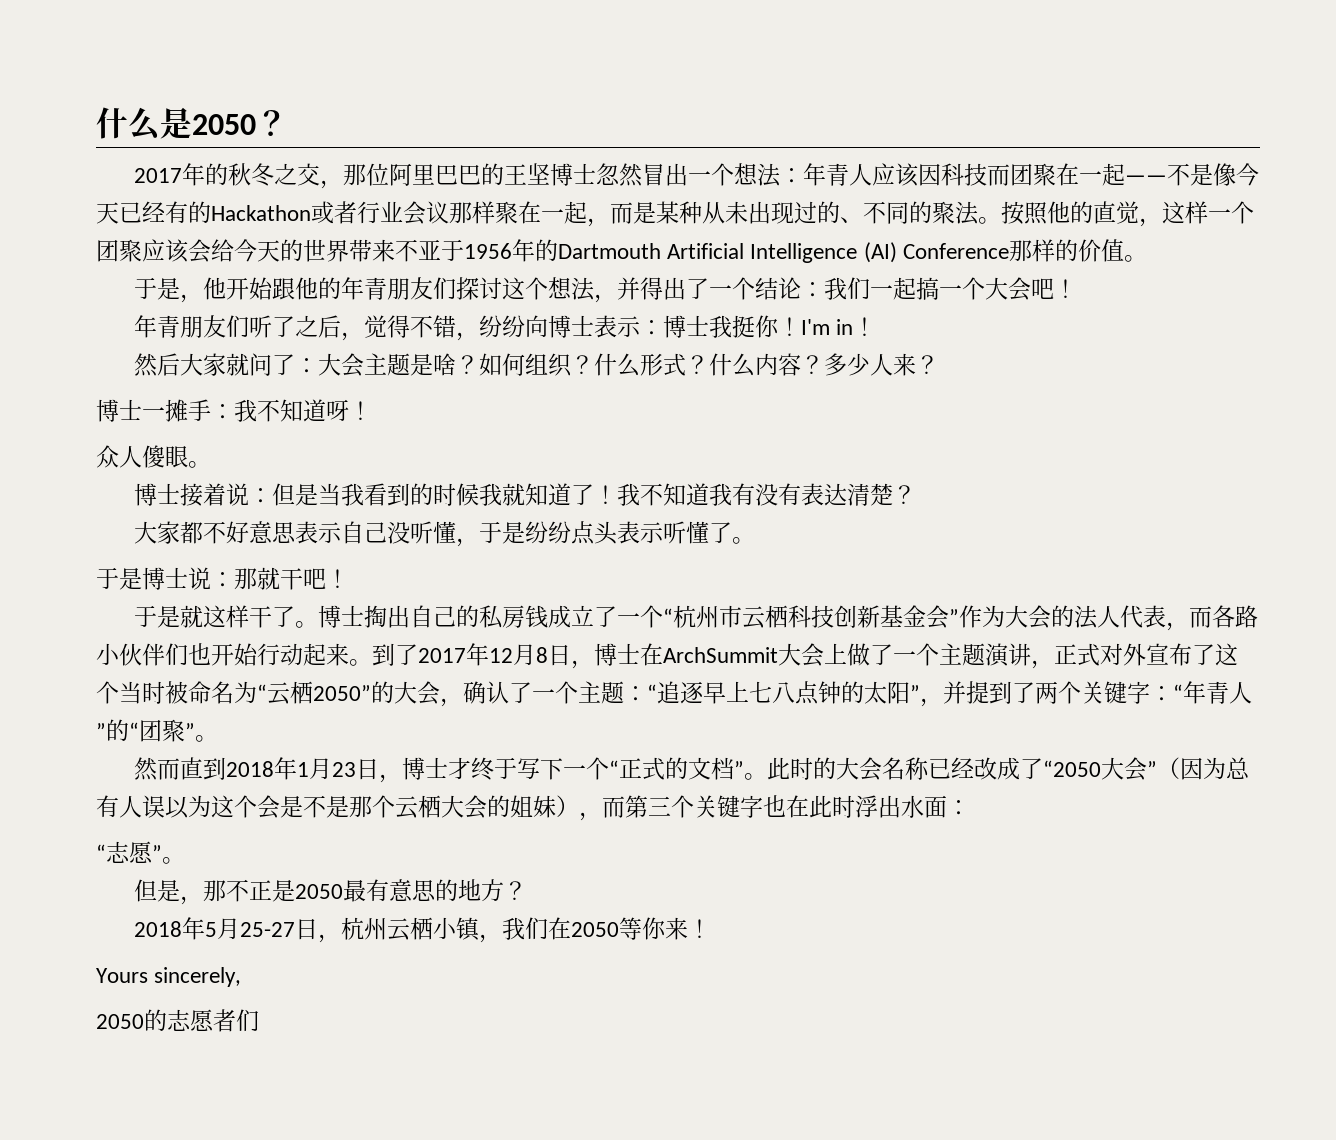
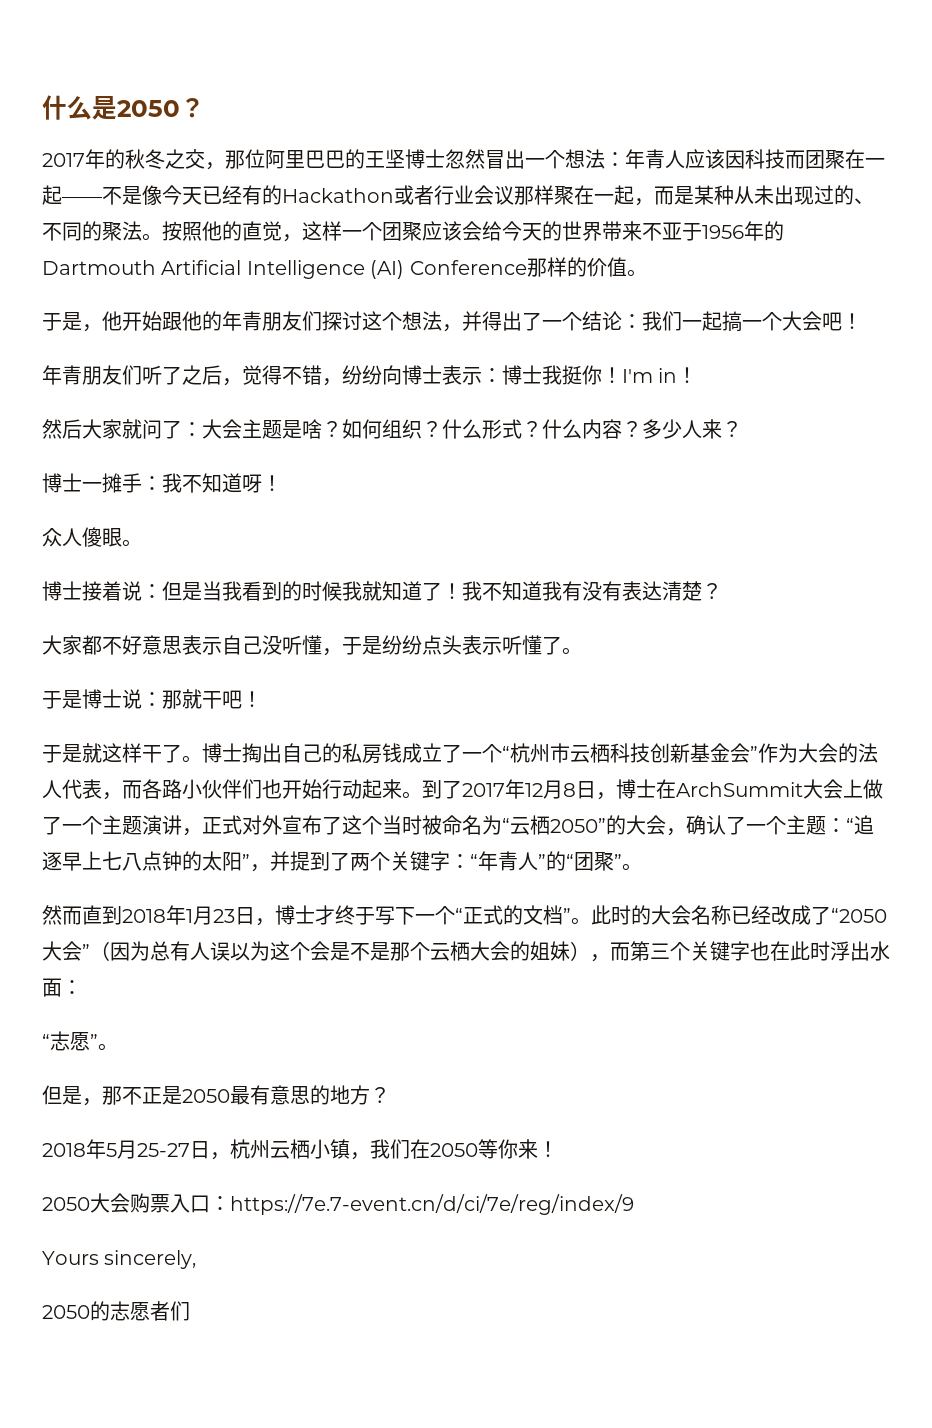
+ 2050大会购票入口：https://7e.7-event.cn/d/ci/7e/reg/index/9

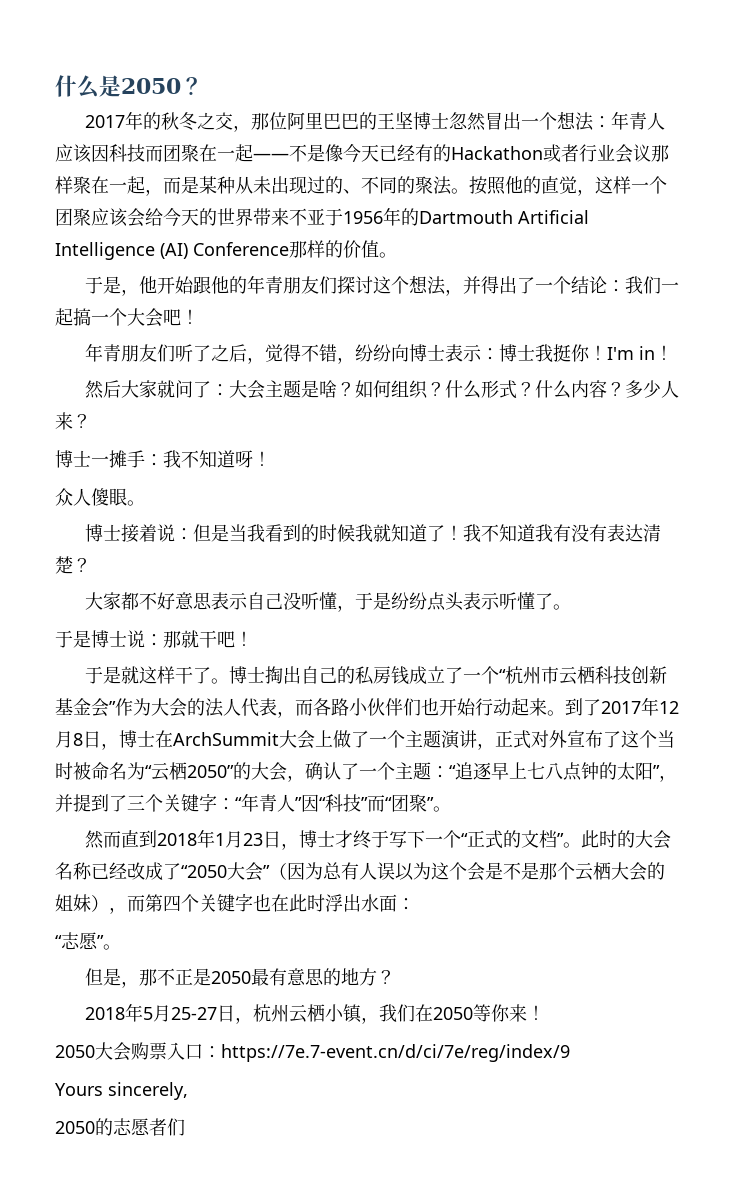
- 到了2017年12月8日，博士在ArchSummit大会上做了一个主题演讲，正式对外宣布了这个当时被命名为“云栖2050”的大会，确认了一个主题：“追逐早上七八点钟的太阳”，并提到了两个关键字：“年青人”的“团聚”。
+ 到了2017年12月8日，博士在ArchSummit大会上做了一个主题演讲，正式对外宣布了这个当时被命名为“云栖2050”的大会，确认了一个主题：“追逐早上七八点钟的太阳”，并提到了三个关键字：“年青人”因“科技”而“团聚”。
- 此时的大会名称已经改成了“2050大会”（因为总有人误以为这个会是不是那个云栖大会的姐妹），而第三个关键字也在此时浮出水面：
+ 此时的大会名称已经改成了“2050大会”（因为总有人误以为这个会是不是那个云栖大会的姐妹），而第四个关键字也在此时浮出水面：

